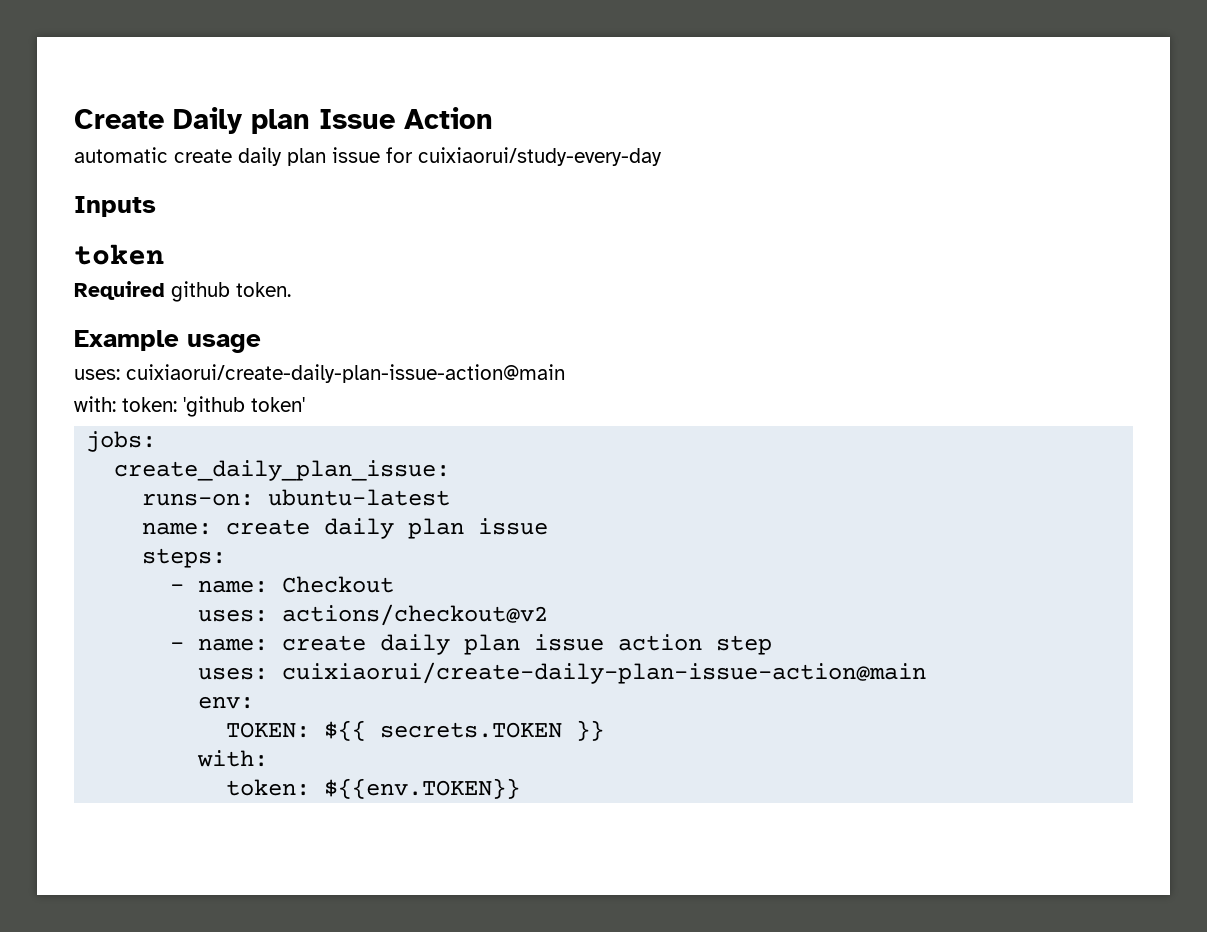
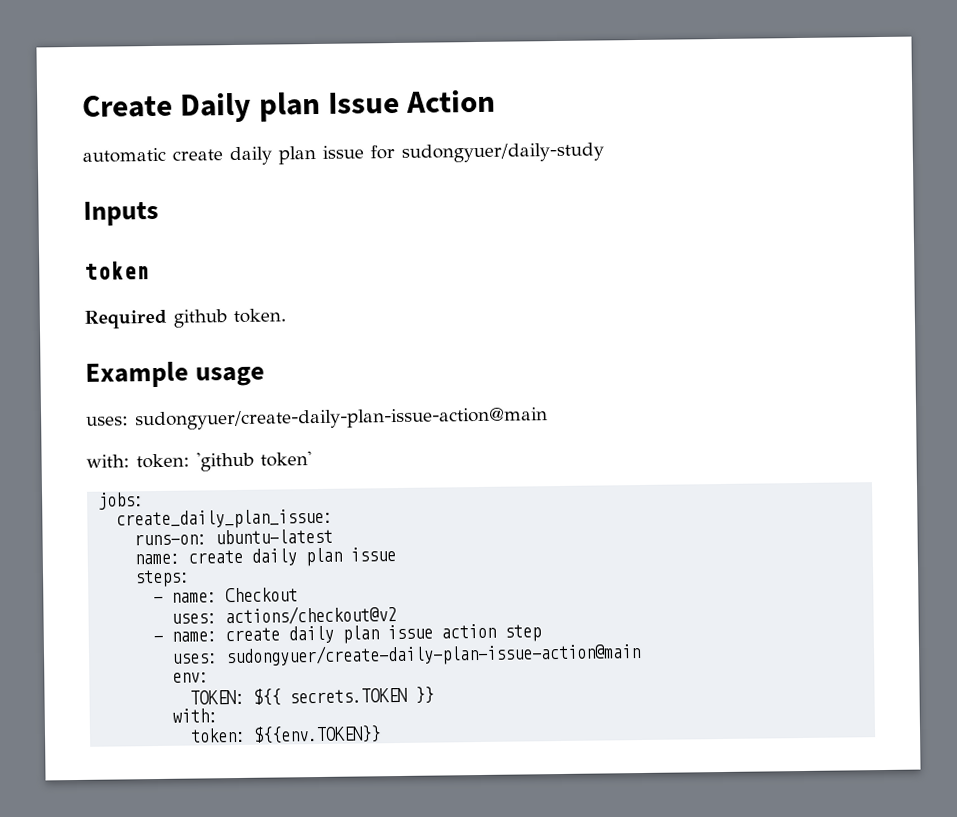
- automatic create daily plan issue for cuixiaorui/study-every-day
+ automatic create daily plan issue for sudongyuer/daily-study
  Example usage
- uses: cuixiaorui/create-daily-plan-issue-action@main
+ uses: sudongyuer/create-daily-plan-issue-action@main
  - name: create daily plan issue action step
- uses: cuixiaorui/create-daily-plan-issue-action@main
+ uses: sudongyuer/create-daily-plan-issue-action@main

